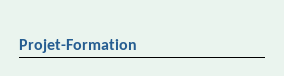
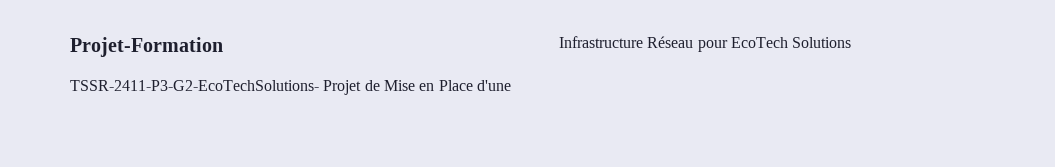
+ TSSR-2411-P3-G2-EcoTechSolutions- Projet de Mise en Place d'une Infrastructure Réseau pour EcoTech Solutions

